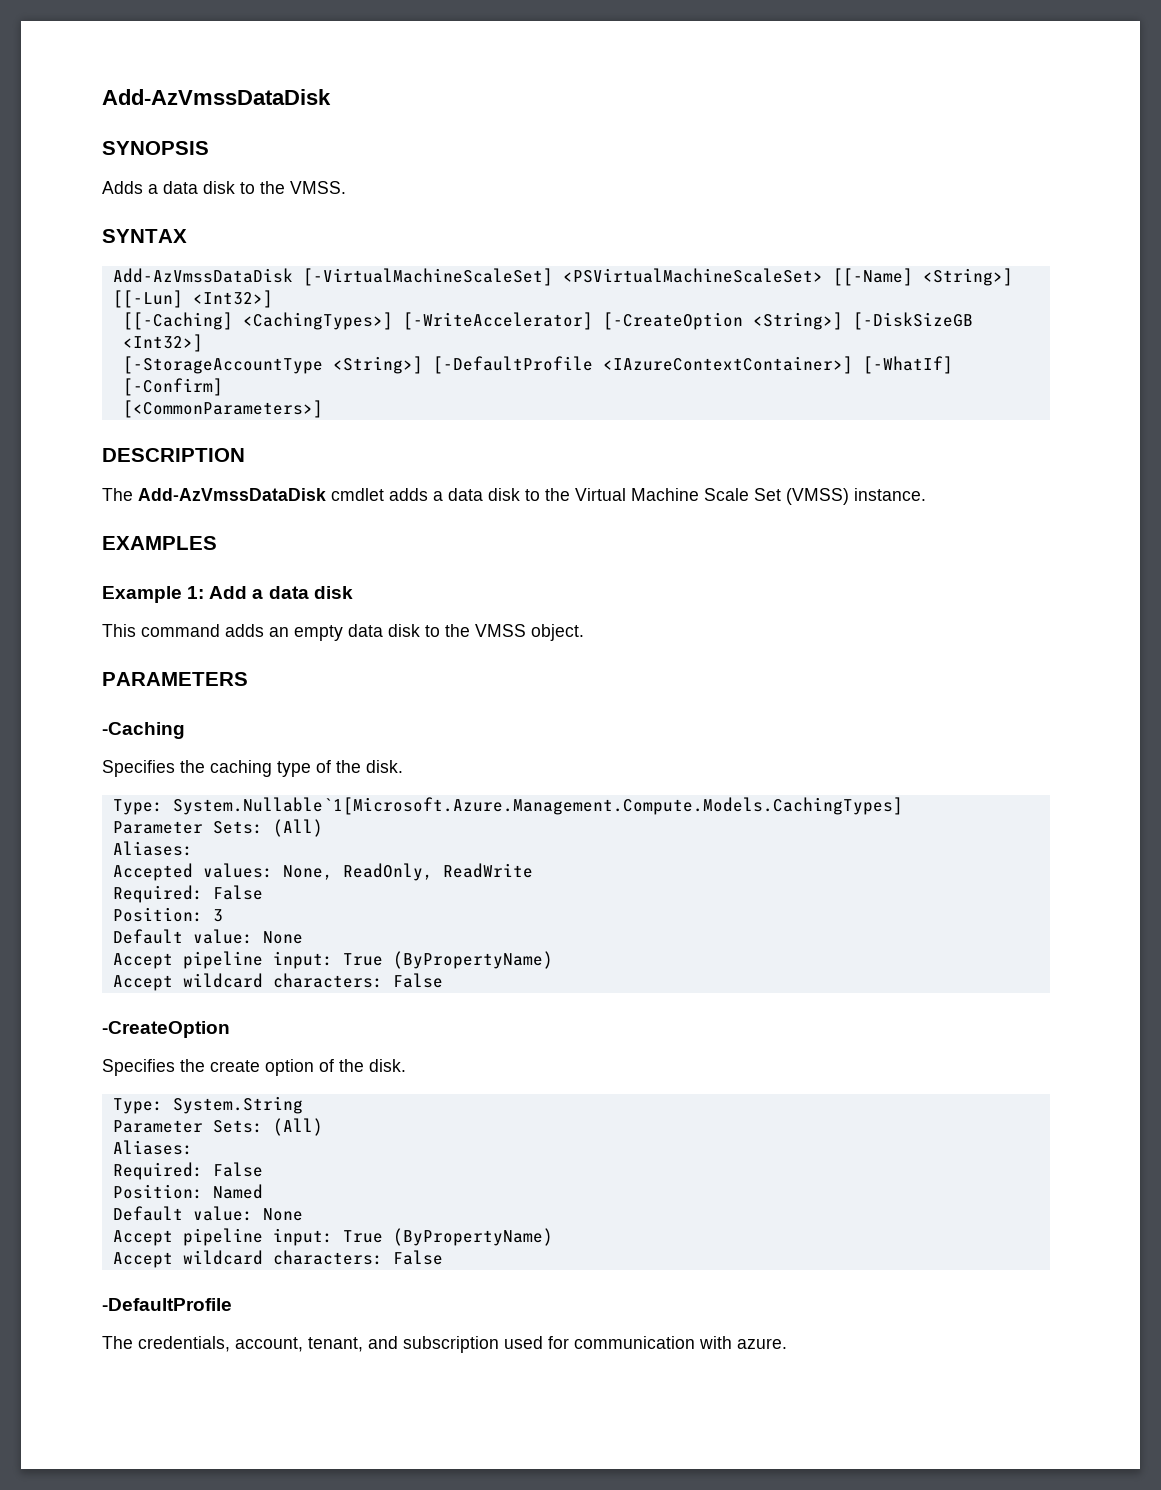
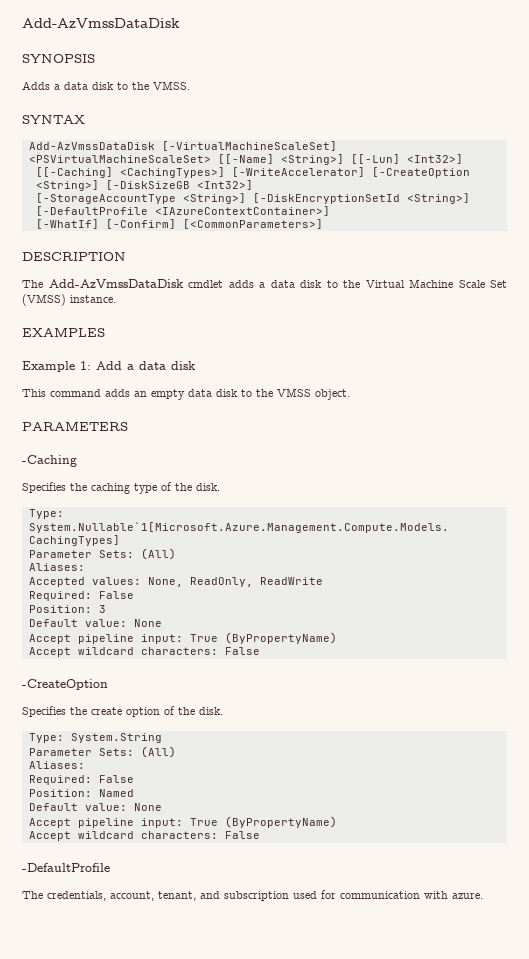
- [-StorageAccountType <String>] [-DefaultProfile <IAzureContextContainer>] [-WhatIf] [-Confirm]
- [<CommonParameters>]
+ [-StorageAccountType <String>] [-DiskEncryptionSetId <String>] [-DefaultProfile <IAzureContextContainer>]
+ [-WhatIf] [-Confirm] [<CommonParameters>]

